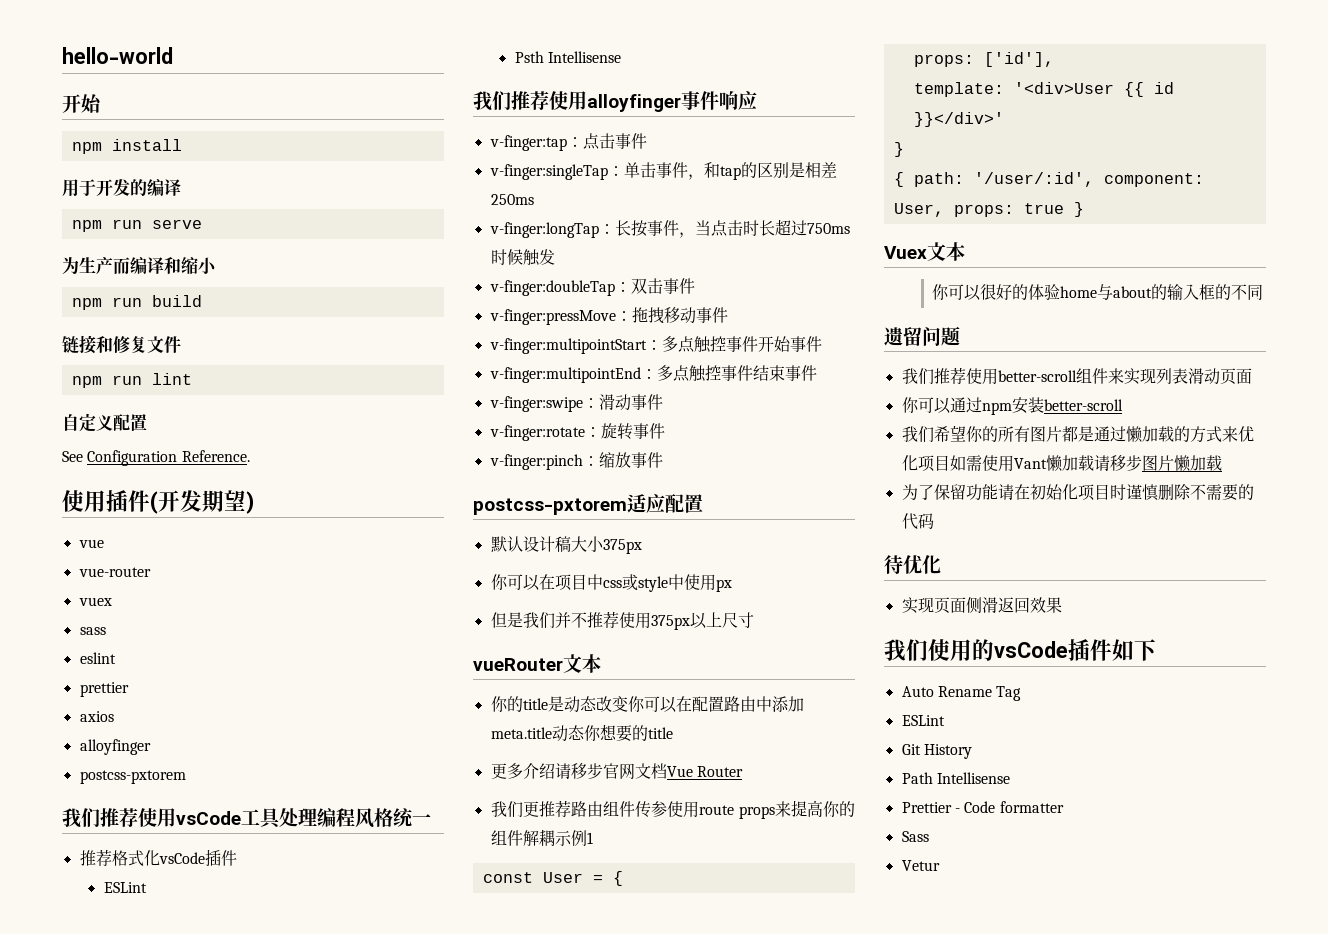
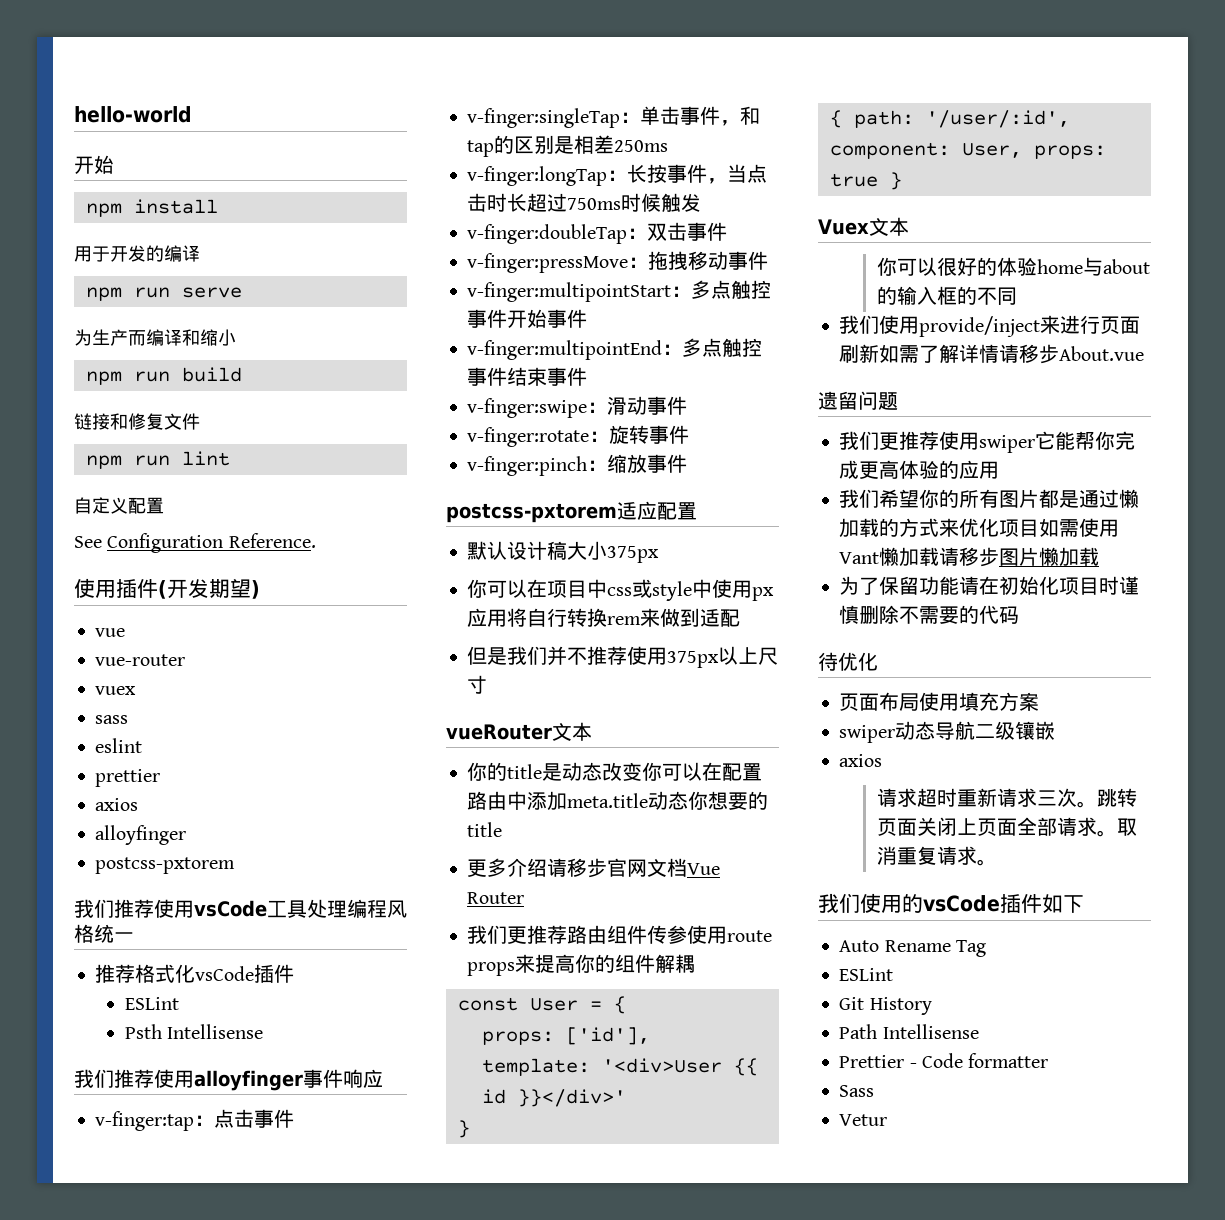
- 你可以在项目中css或style中使用px
+ 你可以在项目中css或style中使用px应用将自行转换rem来做到适配
- 我们更推荐路由组件传参使用route props来提高你的组件解耦示例1
+ 我们更推荐路由组件传参使用route props来提高你的组件解耦
+ 我们使用provide/inject来进行页面刷新如需了解详情请移步About.vue
- 我们推荐使用better-scroll组件来实现列表滑动页面
- 你可以通过npm安装better-scroll
+ 我们更推荐使用swiper它能帮你完成更高体验的应用
- 实现页面侧滑返回效果
+ 页面布局使用填充方案
+ swiper动态导航二级镶嵌
+ axios
+ 请求超时重新请求三次。跳转页面关闭上页面全部请求。取消重复请求。

